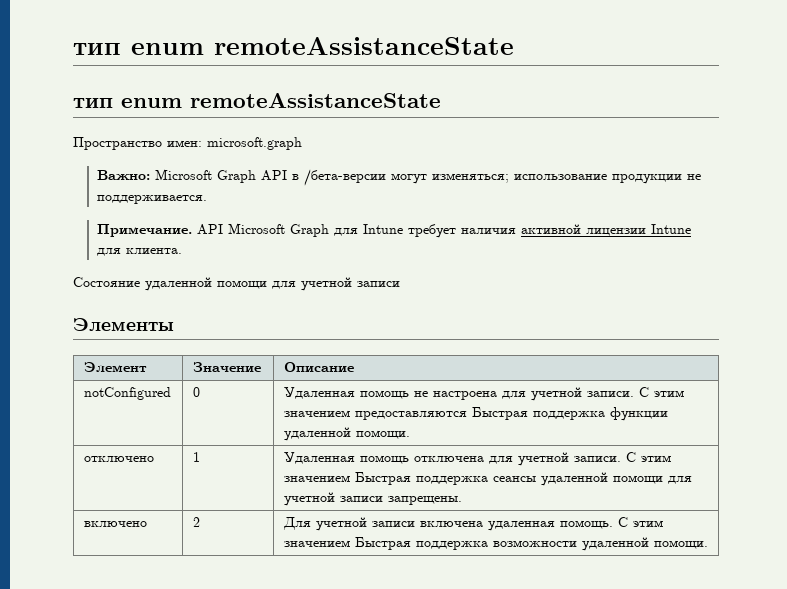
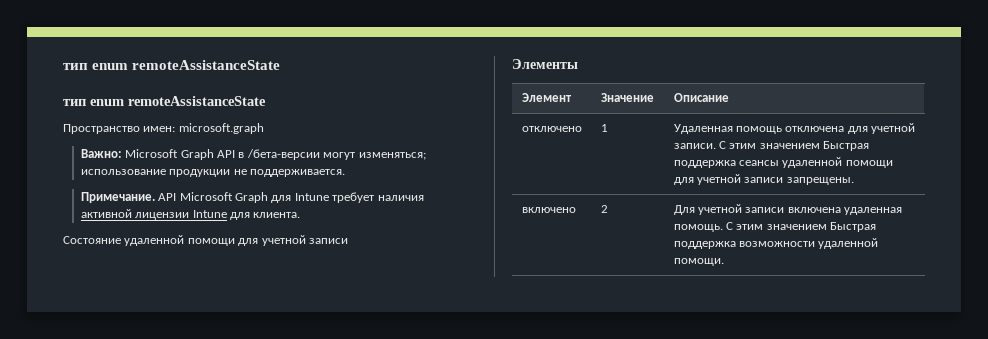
- notConfigured | 0 | Удаленная помощь не настроена для учетной записи. С этим значением предоставляются Быстрая поддержка функции удаленной помощи.

